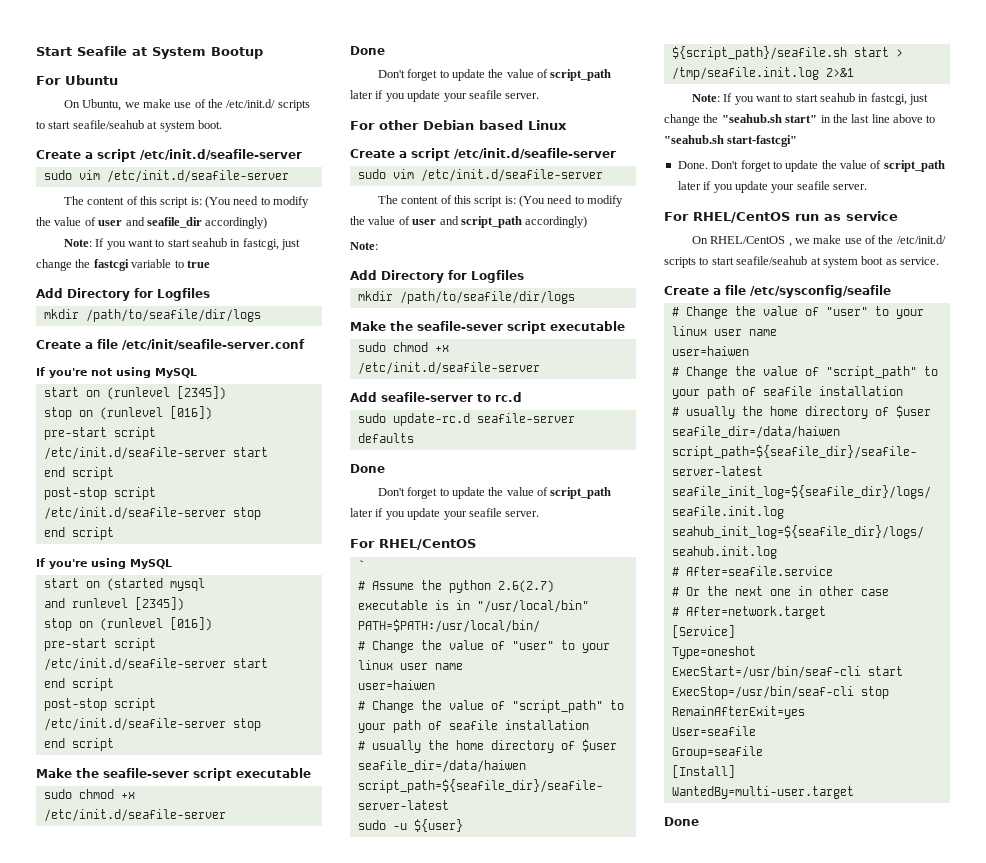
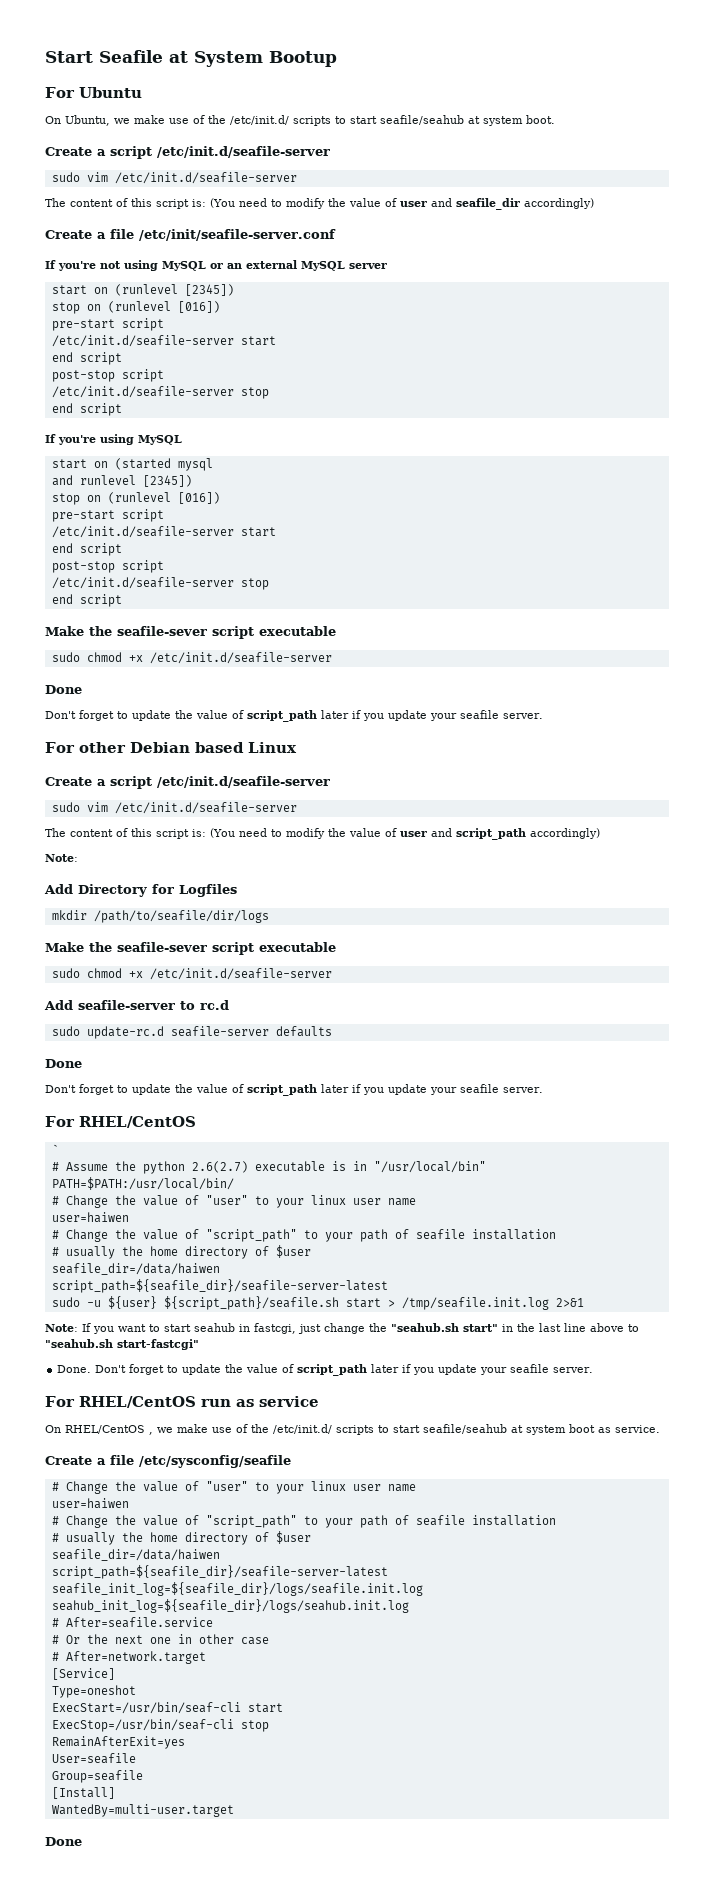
- Note: If you want to start seahub in fastcgi, just change the fastcgi variable to true
- Add Directory for Logfiles
- mkdir /path/to/seafile/dir/logs
- If you're not using MySQL
+ If you're not using MySQL or an external MySQL server

